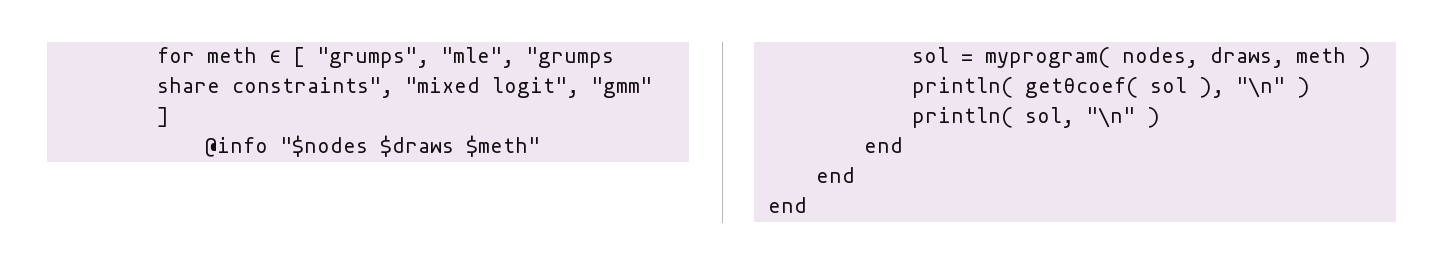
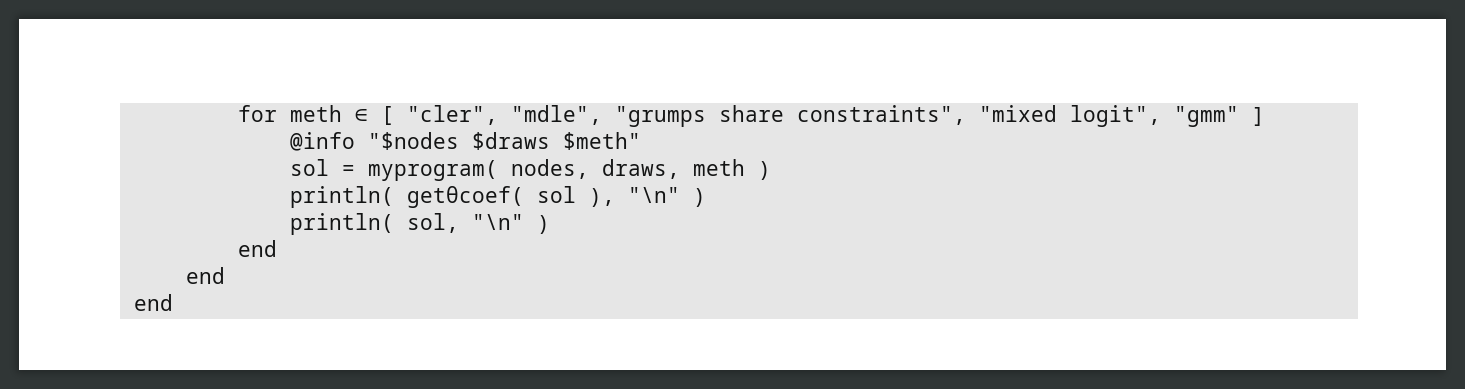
- for meth ∈ [ "grumps", "mle", "grumps share constraints", "mixed logit", "gmm" ]
+ for meth ∈ [ "cler", "mdle", "grumps share constraints", "mixed logit", "gmm" ]

